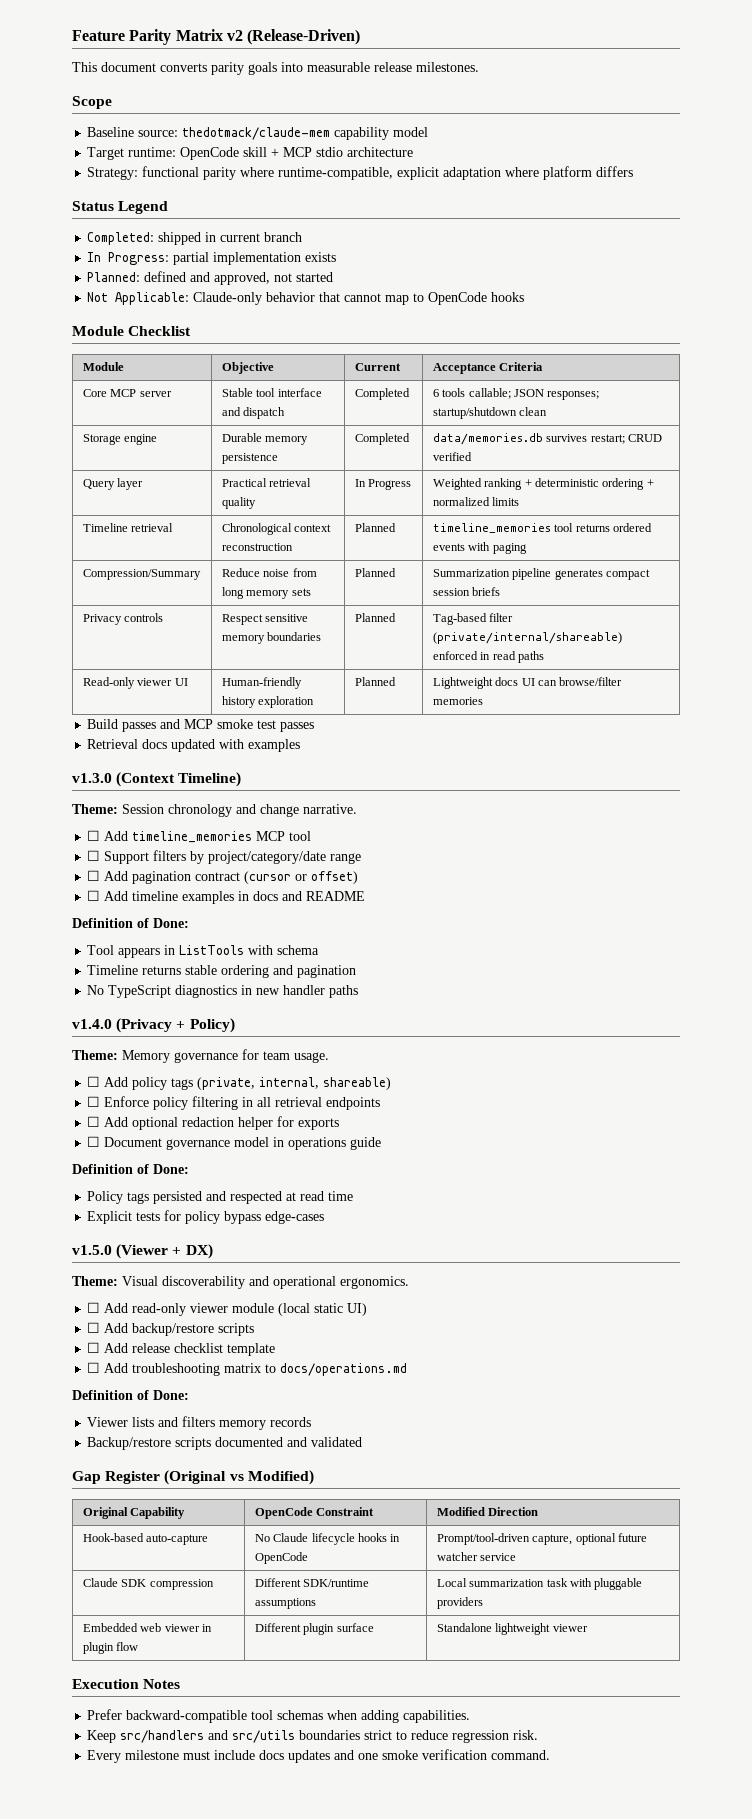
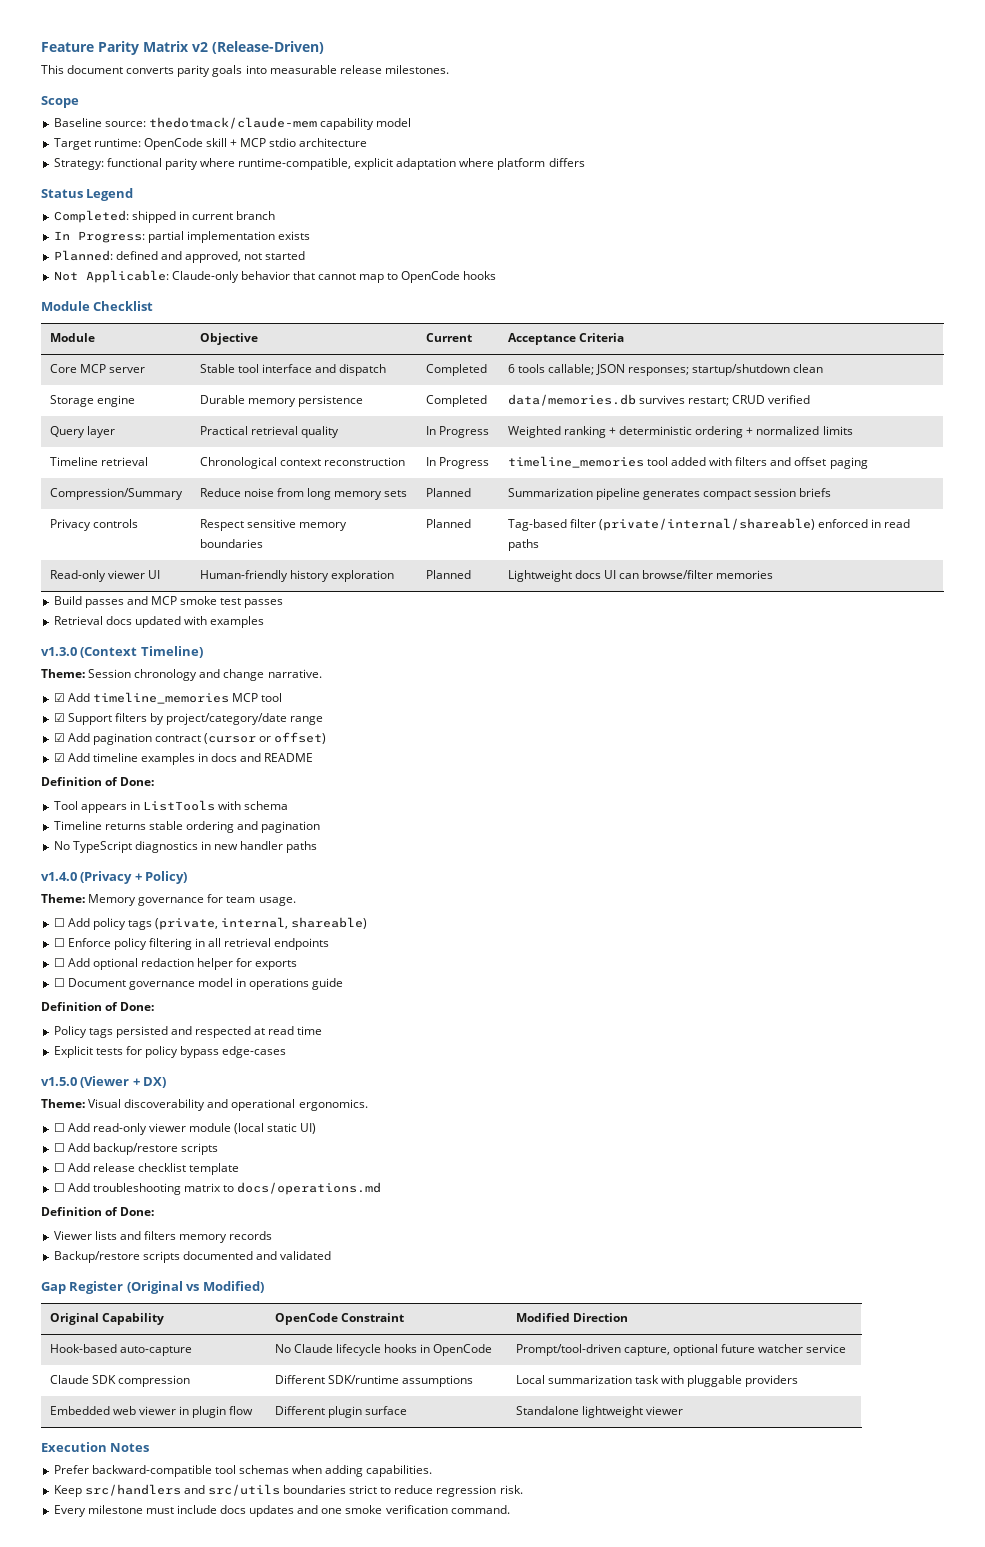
- Timeline retrieval | Chronological context reconstruction | Planned | timeline_memories tool returns ordered events with paging
+ Timeline retrieval | Chronological context reconstruction | In Progress | timeline_memories tool added with filters and offset paging
- ☐ Add timeline_memories MCP tool
+ ☑ Add timeline_memories MCP tool
- ☐ Support filters by project/category/date range
+ ☑ Support filters by project/category/date range
- ☐ Add pagination contract (cursor or offset)
+ ☑ Add pagination contract (cursor or offset)
- ☐ Add timeline examples in docs and README
+ ☑ Add timeline examples in docs and README

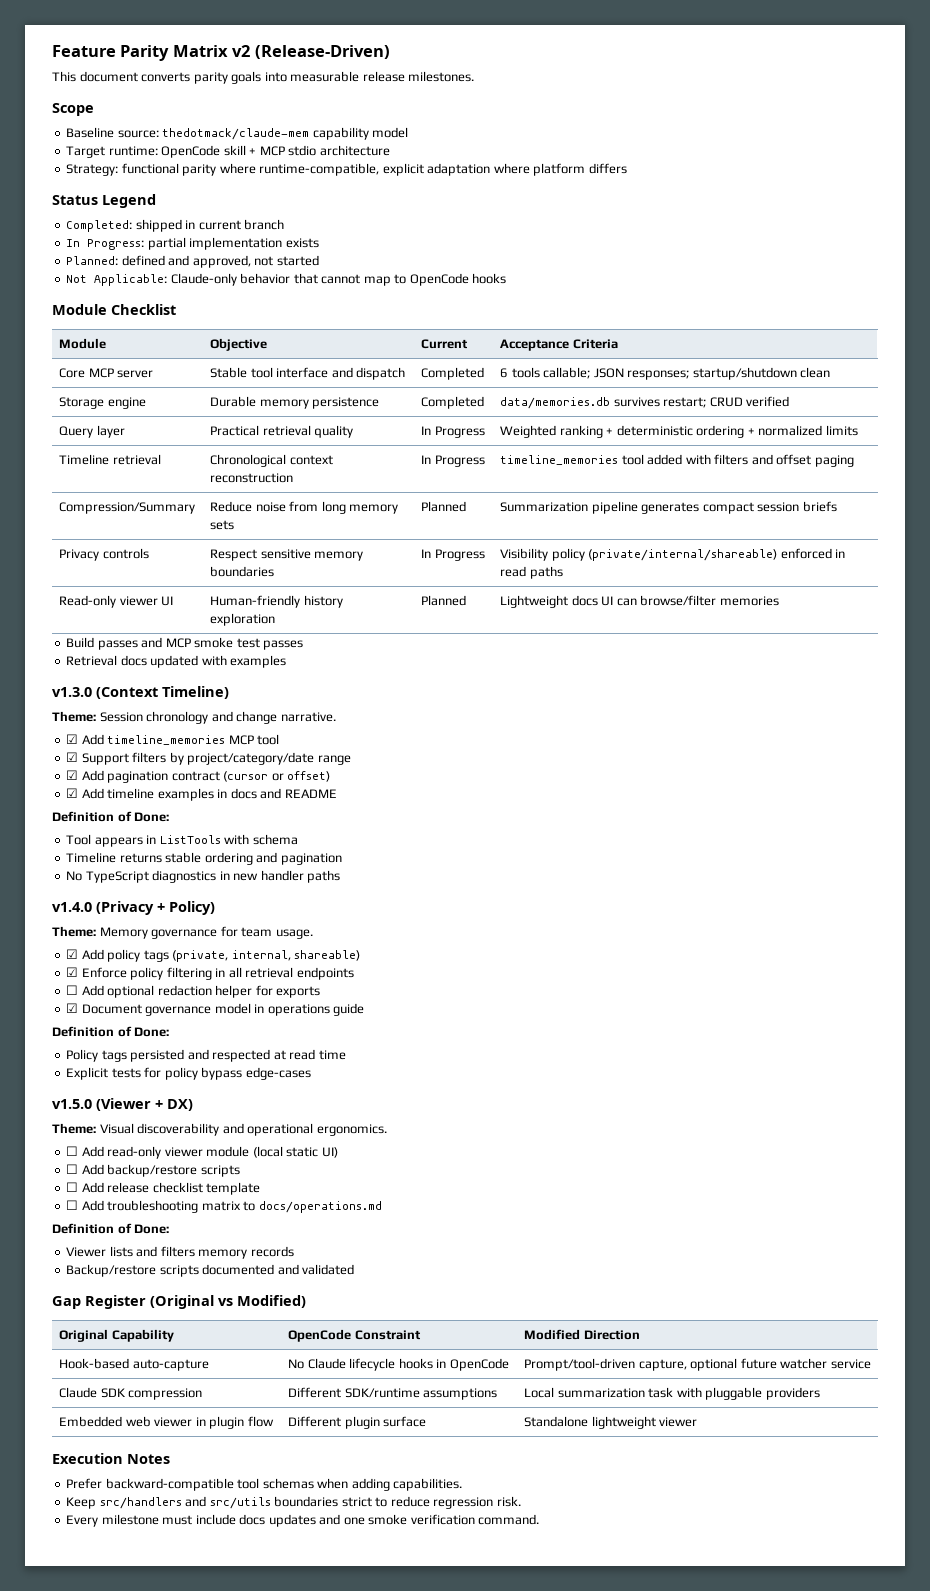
- Privacy controls | Respect sensitive memory boundaries | Planned | Tag-based filter (private/internal/shareable) enforced in read paths
+ Privacy controls | Respect sensitive memory boundaries | In Progress | Visibility policy (private/internal/shareable) enforced in read paths
- ☐ Add policy tags (private, internal, shareable)
+ ☑ Add policy tags (private, internal, shareable)
- ☐ Enforce policy filtering in all retrieval endpoints
+ ☑ Enforce policy filtering in all retrieval endpoints
- ☐ Document governance model in operations guide
+ ☑ Document governance model in operations guide

